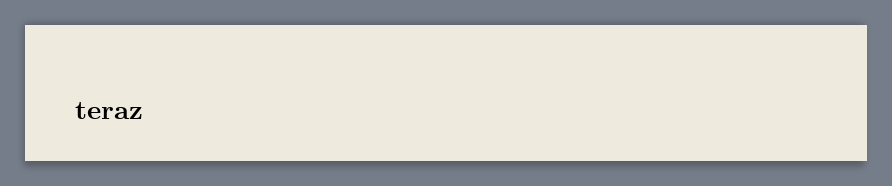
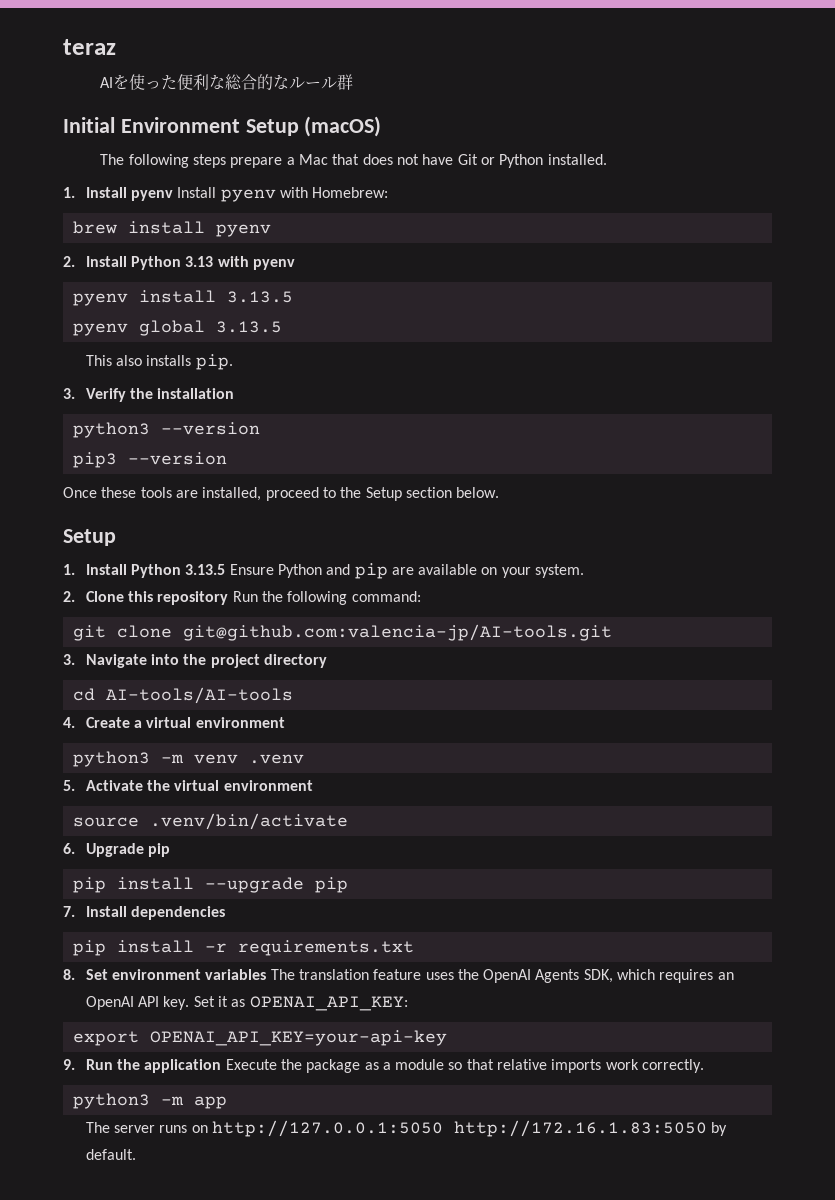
+ AIを使った便利な総合的なルール群
+ Initial Environment Setup (macOS)
+ The following steps prepare a Mac that does not have Git or Python installed.
+ 1. Install pyenv Install pyenv with Homebrew:
+ brew install pyenv
+ 2. Install Python 3.13 with pyenv
+ pyenv install 3.13.5
+ pyenv global 3.13.5
+ This also installs pip.
+ 3. Verify the installation
+ python3 --version
+ pip3 --version
+ Once these tools are installed, proceed to the Setup section below.
+ Setup
+ 1. Install Python 3.13.5 Ensure Python and pip are available on your system.
+ 2. Clone this repository Run the following command:
+ git clone git@github.com:valencia-jp/AI-tools.git
+ 3. Navigate into the project directory
+ cd AI-tools/AI-tools
+ 4. Create a virtual environment
+ python3 -m venv .venv
+ 5. Activate the virtual environment
+ source .venv/bin/activate
+ 6. Upgrade pip
+ pip install --upgrade pip
+ 7. Install dependencies
+ pip install -r requirements.txt
+ 8. Set environment variables The translation feature uses the OpenAI Agents SDK, which requires an OpenAI API key. Set it as OPENAI_API_KEY:
+ export OPENAI_API_KEY=your-api-key
+ 9. Run the application Execute the package as a module so that relative imports work correctly.
+ python3 -m app
+ The server runs on http://127.0.0.1:5050 http://172.16.1.83:5050 by default.

